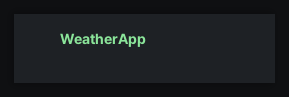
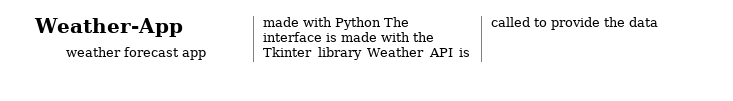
- WeatherApp
+ Weather-App
+ weather forecast app made with Python The interface is made with the Tkinter library Weather API is called to provide the data

